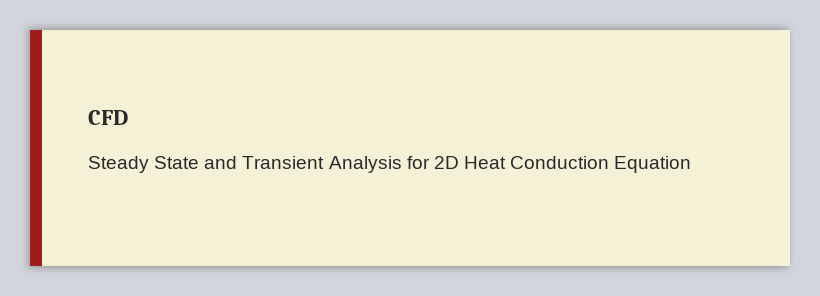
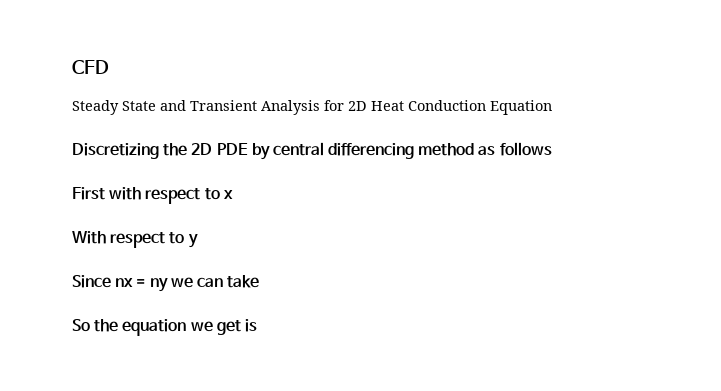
+ Discretizing the 2D PDE by central differencing method as follows
+ First with respect to x
+ With respect to y
+ Since nx = ny we can take
+ So the equation we get is

